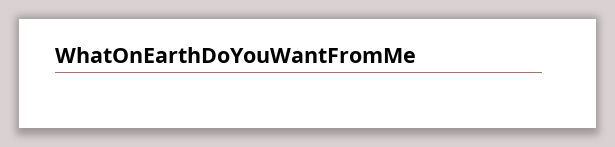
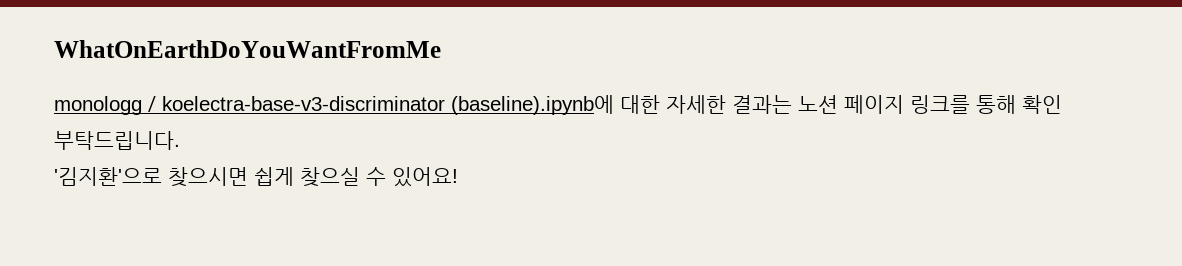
+ monologg／koelectra-base-v3-discriminator (baseline).ipynb에 대한 자세한 결과는 노션 페이지 링크를 통해 확인 부탁드립니다.
+ '김지환'으로 찾으시면 쉽게 찾으실 수 있어요!

